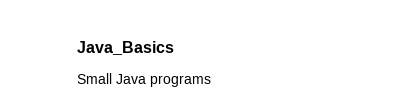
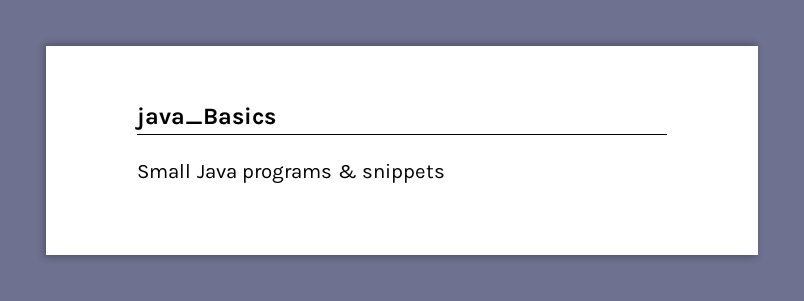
- Java_Basics
+ java_Basics
- Small Java programs
+ Small Java programs & snippets

